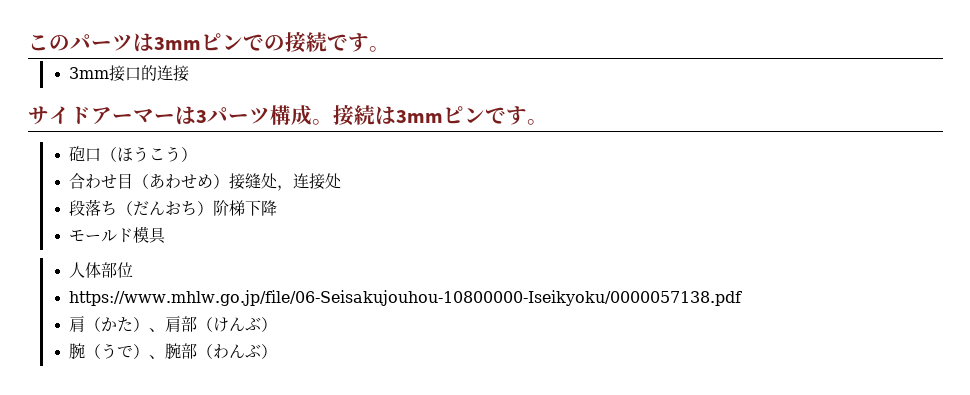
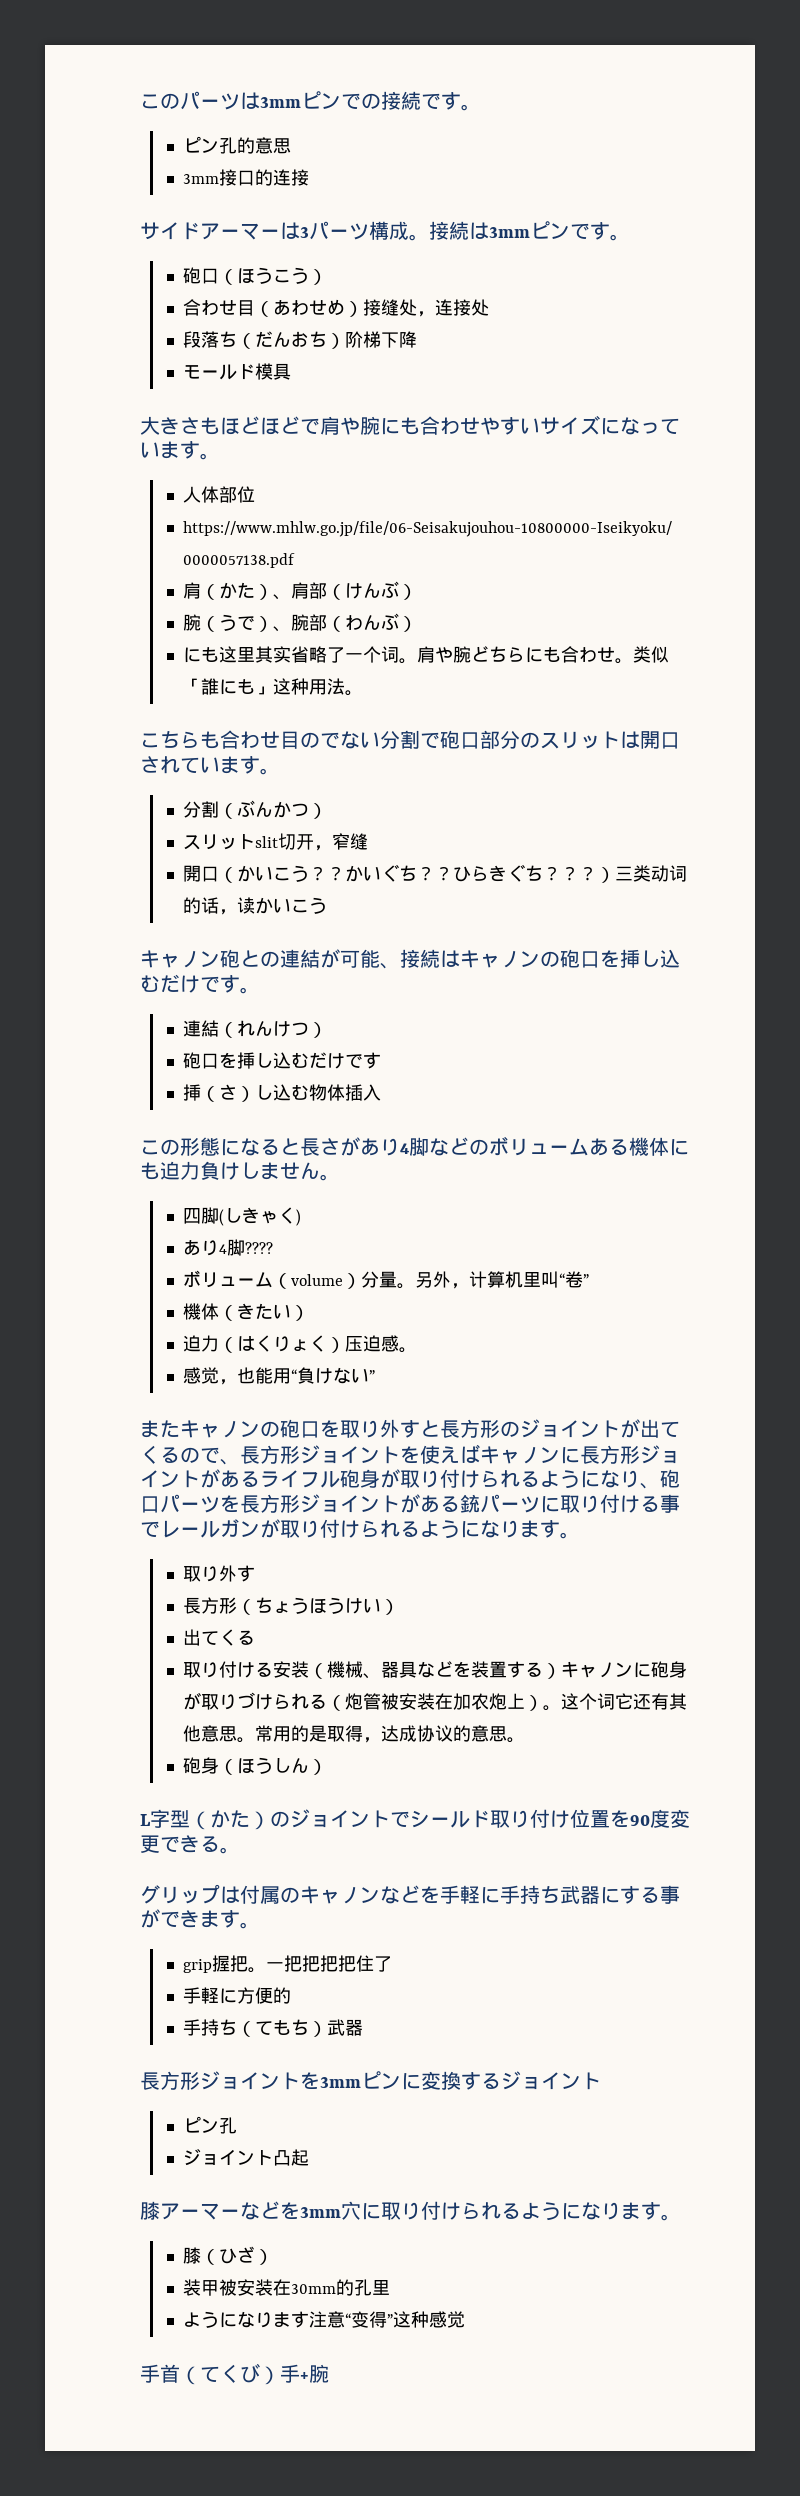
+ ピン孔的意思
+ 大きさもほどほどで肩や腕にも合わせやすいサイズになっています。
+ にも这里其实省略了一个词。肩や腕どちらにも合わせ。类似「誰にも」这种用法。
+ こちらも合わせ目のでない分割で砲口部分のスリットは開口されています。
+ 分割（ぶんかつ）
+ スリットslit切开，窄缝
+ 開口（かいこう？？かいぐち？？ひらきぐち？？？）三类动词的话，读かいこう
+ キャノン砲との連結が可能、接続はキャノンの砲口を挿し込むだけです。
+ 連結（れんけつ）
+ 砲口を挿し込むだけです
+ 挿（さ）し込む物体插入
+ この形態になると長さがあり4脚などのボリュームある機体にも迫力負けしません。
+ 四脚(しきゃく)
+ あり4脚????
+ ボリューム（volume）分量。另外，计算机里叫“卷”
+ 機体（きたい）
+ 迫力（はくりょく）压迫感。
+ 感觉，也能用“負けない”
+ またキャノンの砲口を取り外すと長方形のジョイントが出てくるので、長方形ジョイントを使えばキャノンに長方形ジョイントがあるライフル砲身が取り付けられるようになり、砲口パーツを長方形ジョイントがある銃パーツに取り付ける事でレールガンが取り付けられるようになります。
+ 取り外す
+ 長方形（ちょうほうけい）
+ 出てくる
+ 取り付ける安装（機械、器具などを装置する）キャノンに砲身が取りづけられる（炮管被安装在加农炮上）。这个词它还有其他意思。常用的是取得，达成协议的意思。
+ 砲身（ほうしん）
+ L字型（かた）のジョイントでシールド取り付け位置を90度変更できる。
+ グリップは付属のキャノンなどを手軽に手持ち武器にする事ができます。
+ grip握把。一把把把把住了
+ 手軽に方便的
+ 手持ち（てもち）武器
+ 長方形ジョイントを3mmピンに変換するジョイント
+ ピン孔
+ ジョイント凸起
+ 膝アーマーなどを3mm穴に取り付けられるようになります。
+ 膝（ひざ）
+ 装甲被安装在30mm的孔里
+ ようになります注意“变得”这种感觉
+ 手首（てくび）手+腕

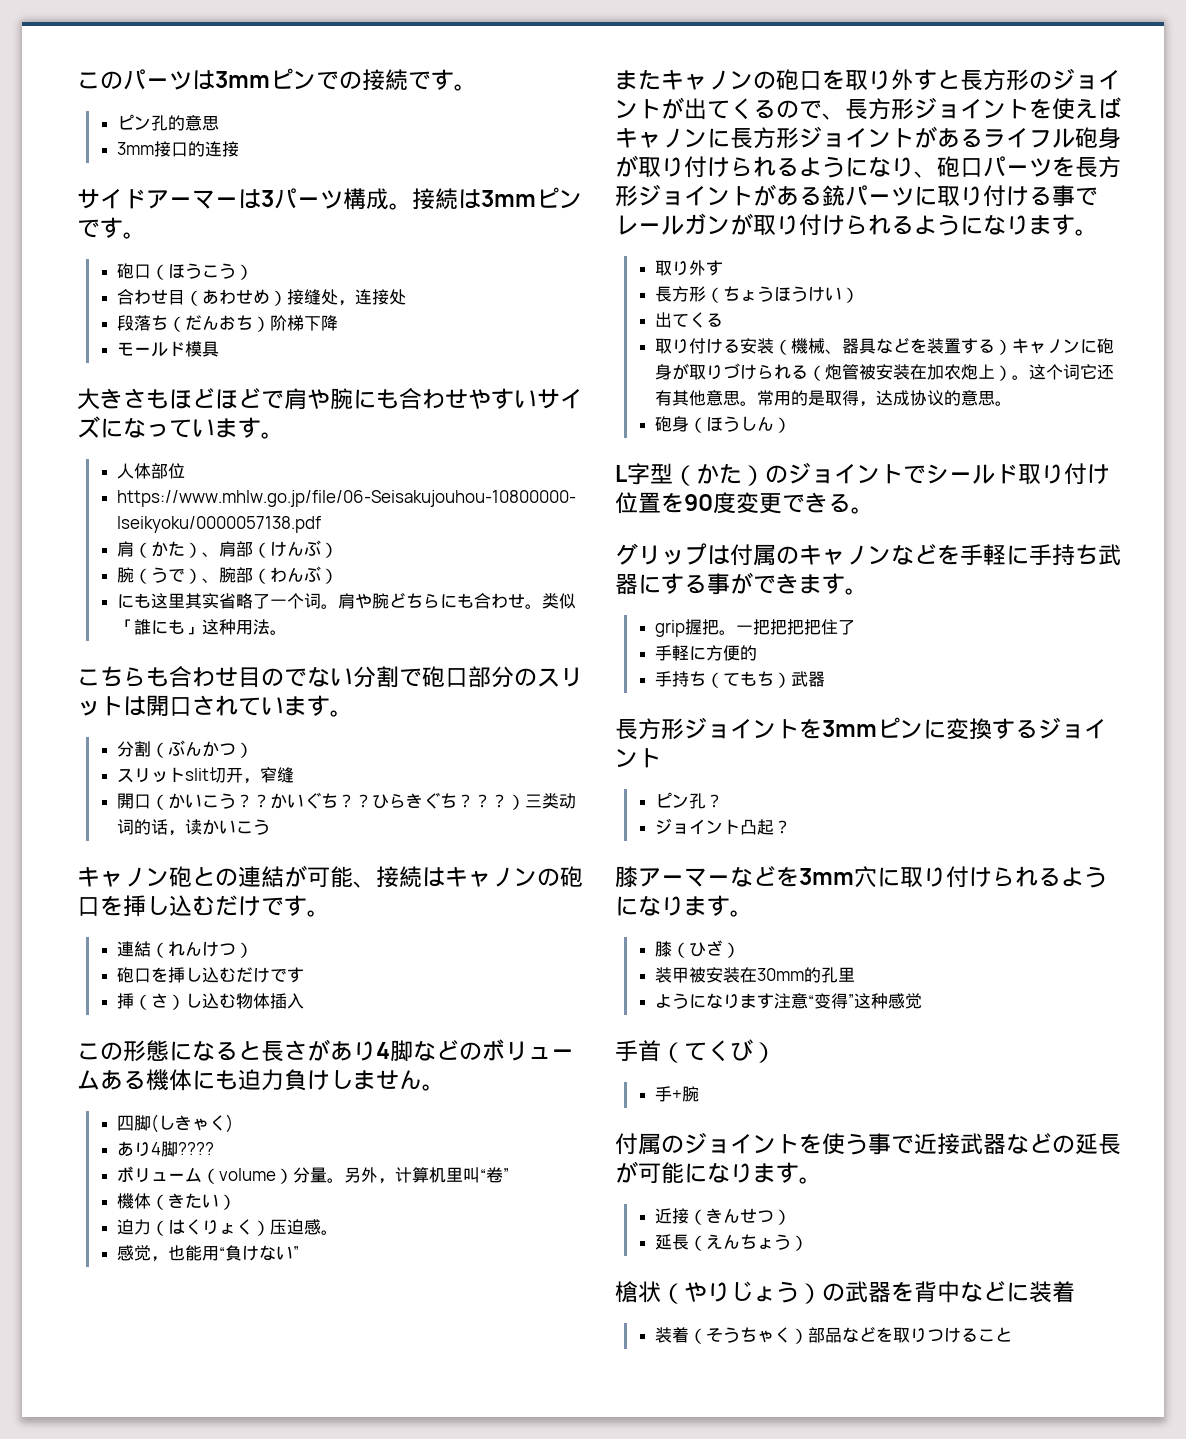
  長方形ジョイントを3mmピンに変換するジョイント
- ピン孔
+ ピン孔？
- ジョイント凸起
+ ジョイント凸起？
- 手首（てくび）手+腕
+ 手首（てくび）
+ 手+腕
+ 付属のジョイントを使う事で近接武器などの延長が可能になります。
+ 近接（きんせつ）
+ 延長（えんちょう）
+ 槍状（やりじょう）の武器を背中などに装着
+ 装着（そうちゃく）部品などを取りつけること

